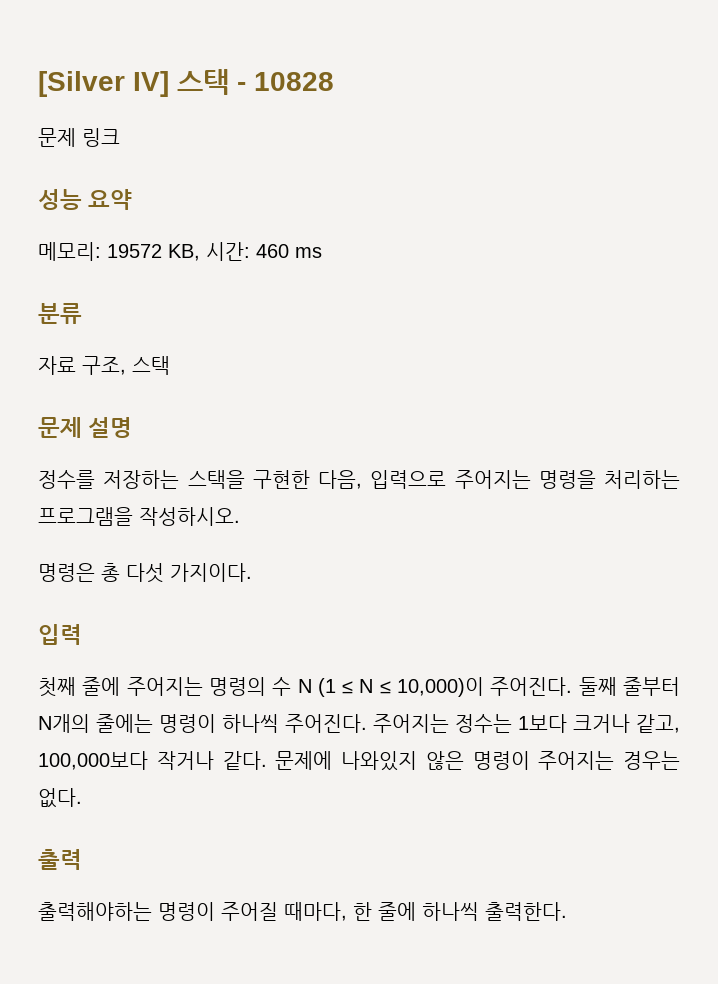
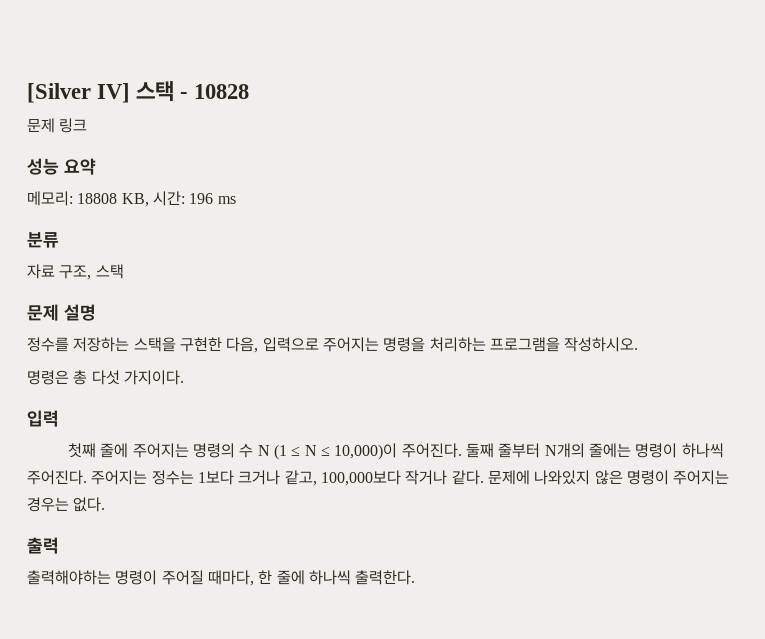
- 메모리: 19572 KB, 시간: 460 ms
+ 메모리: 18808 KB, 시간: 196 ms

